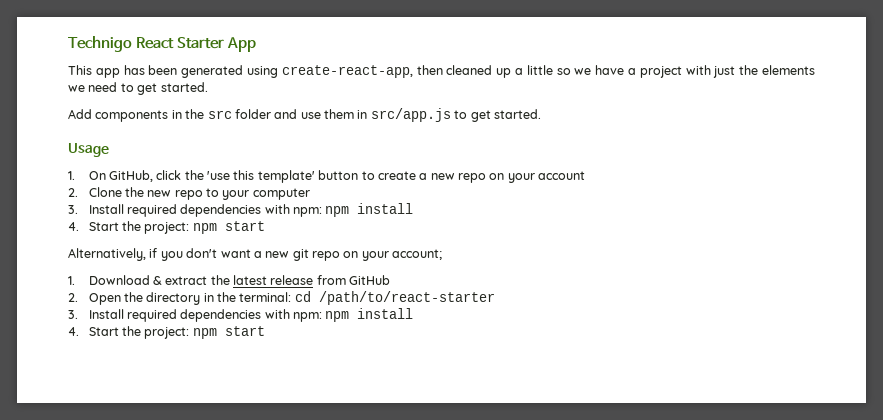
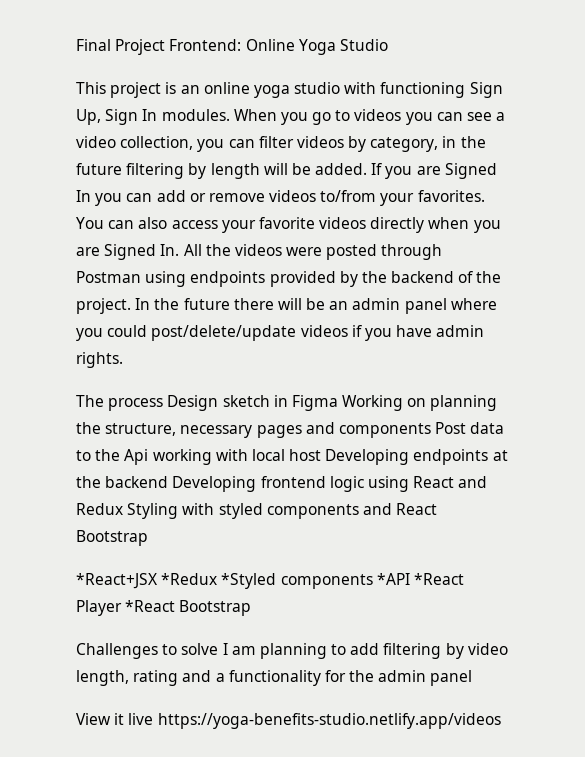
- Technigo React Starter App
- This app has been generated using create-react-app, then cleaned up a little so we have a project with just the elements we need to get started.
- Add components in the src folder and use them in src/app.js to get started.
- Usage
- 1. On GitHub, click the 'use this template' button to create a new repo on your account
- 2. Clone the new repo to your computer
- 3. Install required dependencies with npm: npm install
- 4. Start the project: npm start
- Alternatively, if you don't want a new git repo on your account;
- 1. Download & extract the latest release from GitHub
- 2. Open the directory in the terminal: cd /path/to/react-starter
- 3. Install required dependencies with npm: npm install
- 4. Start the project: npm start
+ Final Project Frontend: Online Yoga Studio
+ This project is an online yoga studio with functioning Sign Up, Sign In modules. When you go to videos you can see a video collection, you can filter videos by category, in the future filtering by length will be added. If you are Signed In you can add or remove videos to/from your favorites. You can also access your favorite videos directly when you are Signed In. All the videos were posted through Postman using endpoints provided by the backend of the project. In the future there will be an admin panel where you could post/delete/update videos if you have admin rights.
+ The process Design sketch in Figma Working on planning the structure, necessary pages and components Post data to the Api working with local host Developing endpoints at the backend Developing frontend logic using React and Redux Styling with styled components and React Bootstrap
+ *React+JSX *Redux *Styled components *API *React Player *React Bootstrap
+ Challenges to solve I am planning to add filtering by video length, rating and a functionality for the admin panel
+ View it live https://yoga-benefits-studio.netlify.app/videos

